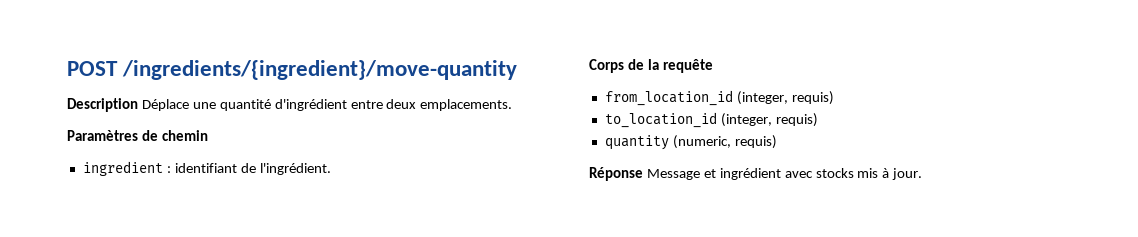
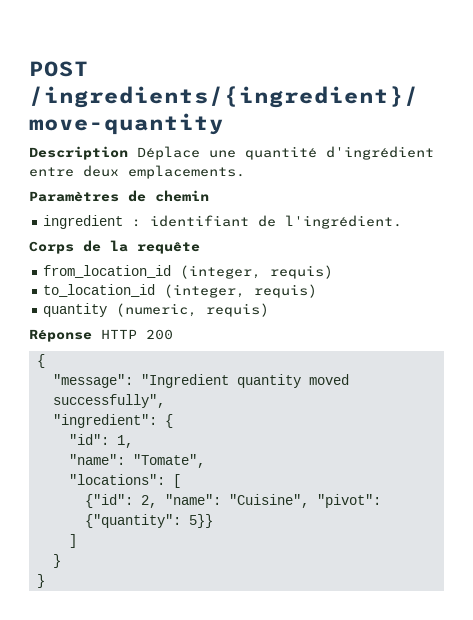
- Réponse Message et ingrédient avec stocks mis à jour.
+ Réponse HTTP 200
+ {
+ "message": "Ingredient quantity moved successfully",
+ "ingredient": {
+ "id": 1,
+ "name": "Tomate",
+ "locations": [
+ {"id": 2, "name": "Cuisine", "pivot": {"quantity": 5}}
+ ]
+ }
+ }

